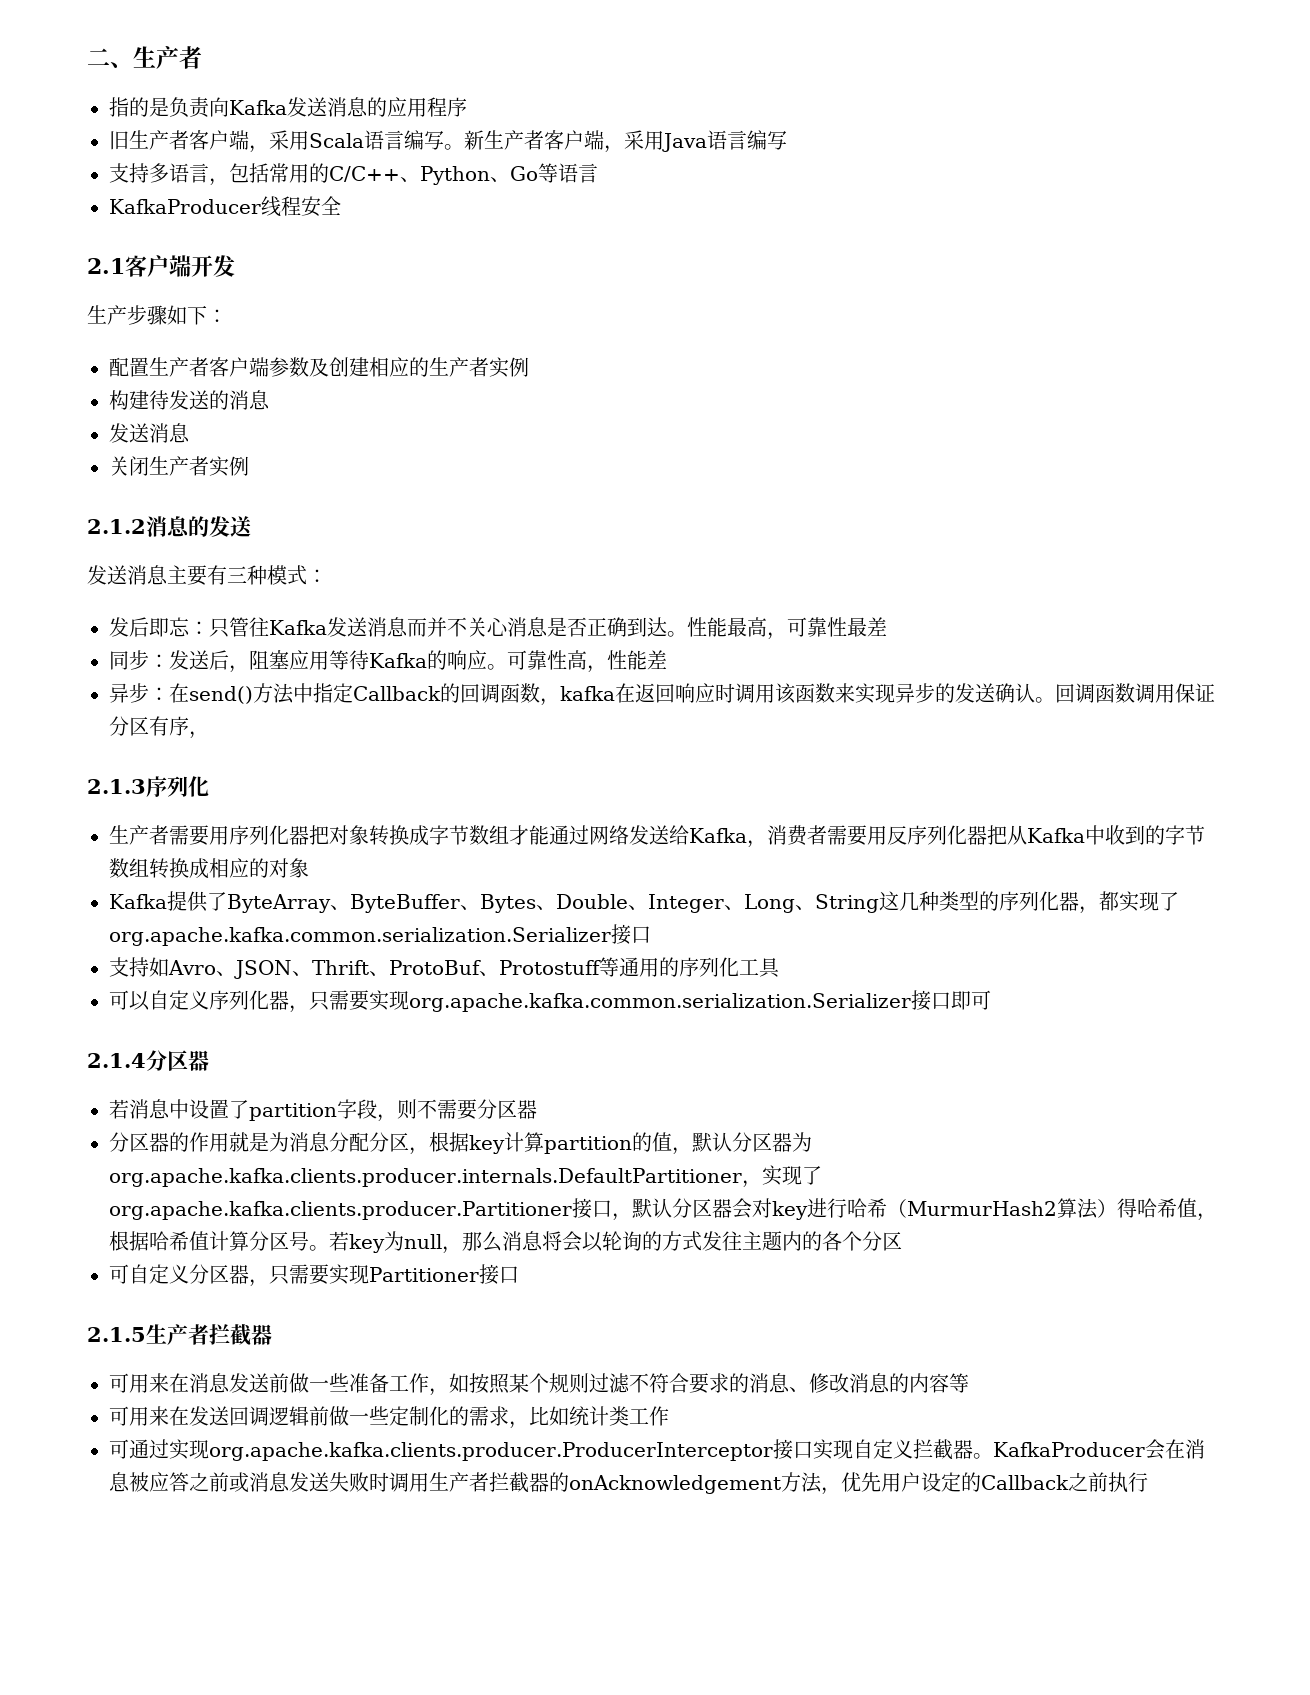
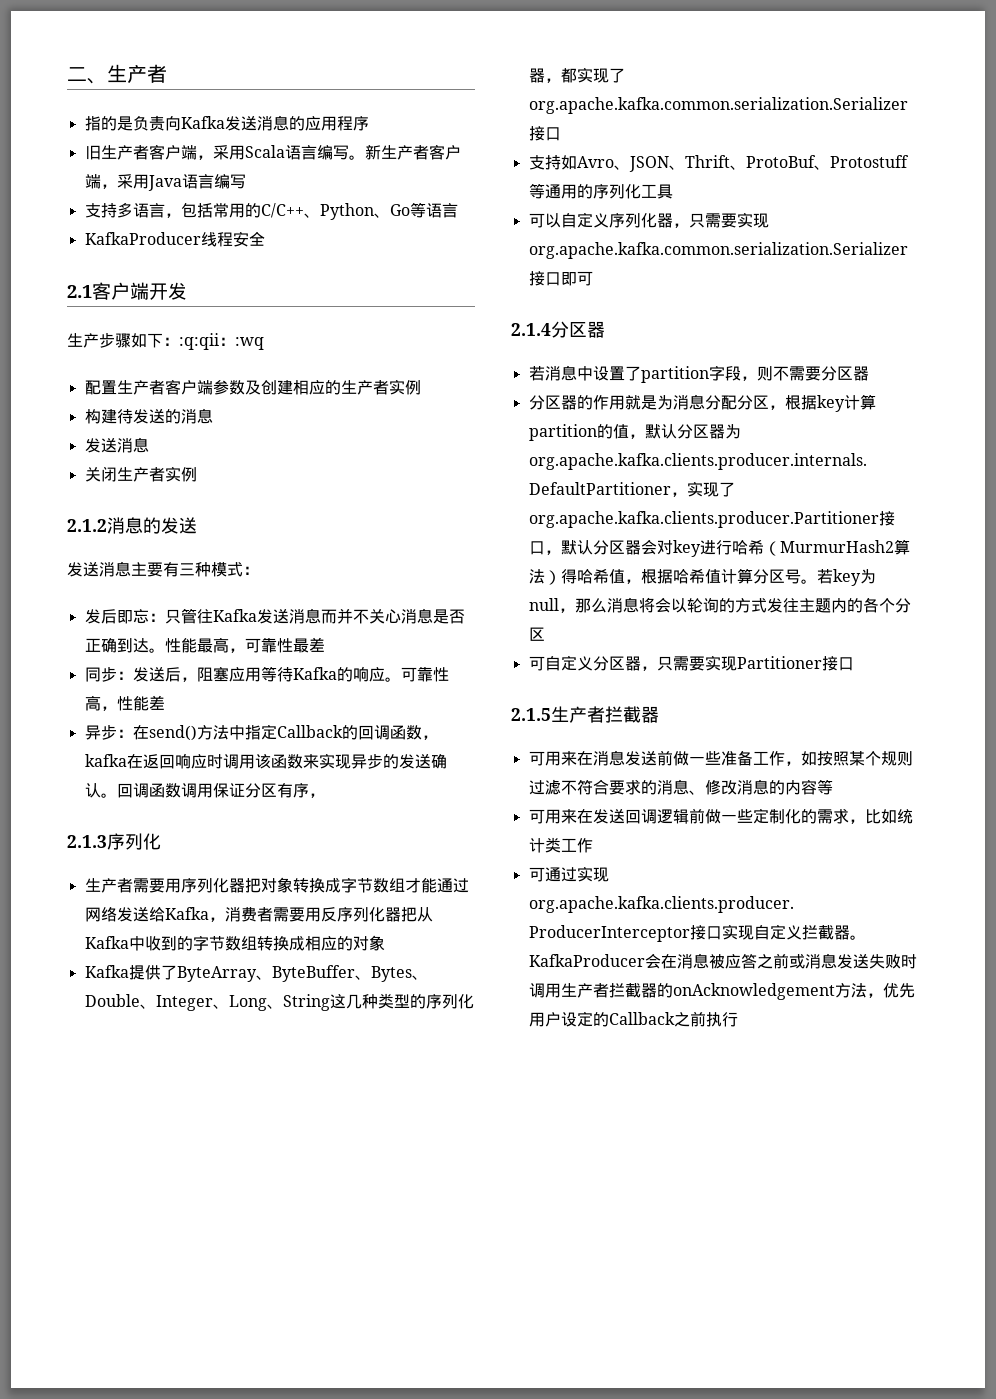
- 生产步骤如下：
+ 生产步骤如下：:q:qii：:wq

